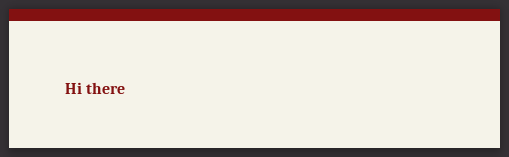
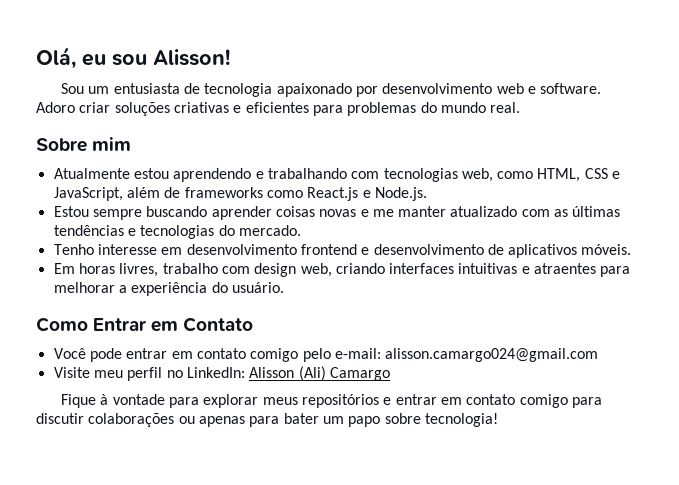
- Hi there
+ Olá, eu sou Alisson!
+ Sou um entusiasta de tecnologia apaixonado por desenvolvimento web e software. Adoro criar soluções criativas e eficientes para problemas do mundo real.
+ Sobre mim
+ Atualmente estou aprendendo e trabalhando com tecnologias web, como HTML, CSS e JavaScript, além de frameworks como React.js e Node.js.
+ Estou sempre buscando aprender coisas novas e me manter atualizado com as últimas tendências e tecnologias do mercado.
+ Tenho interesse em desenvolvimento frontend e desenvolvimento de aplicativos móveis.
+ Em horas livres, trabalho com design web, criando interfaces intuitivas e atraentes para melhorar a experiência do usuário.
+ Como Entrar em Contato
+ Você pode entrar em contato comigo pelo e-mail: alisson.camargo024@gmail.com
+ Visite meu perfil no LinkedIn: Alisson (Ali) Camargo
+ Fique à vontade para explorar meus repositórios e entrar em contato comigo para discutir colaborações ou apenas para bater um papo sobre tecnologia!

